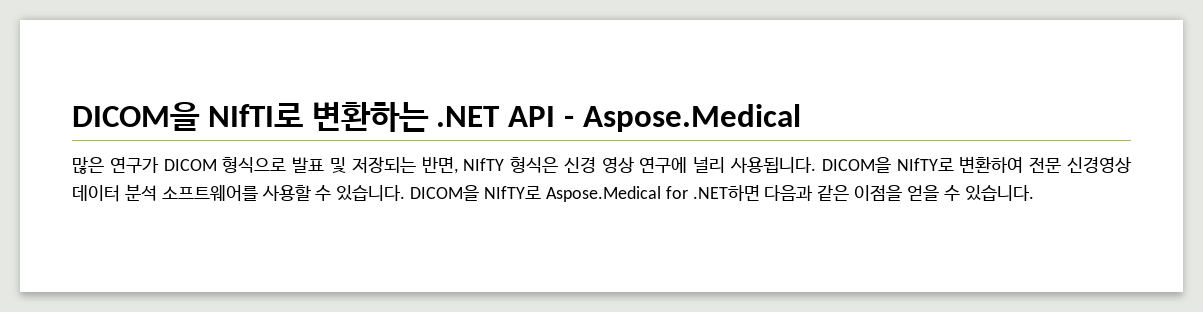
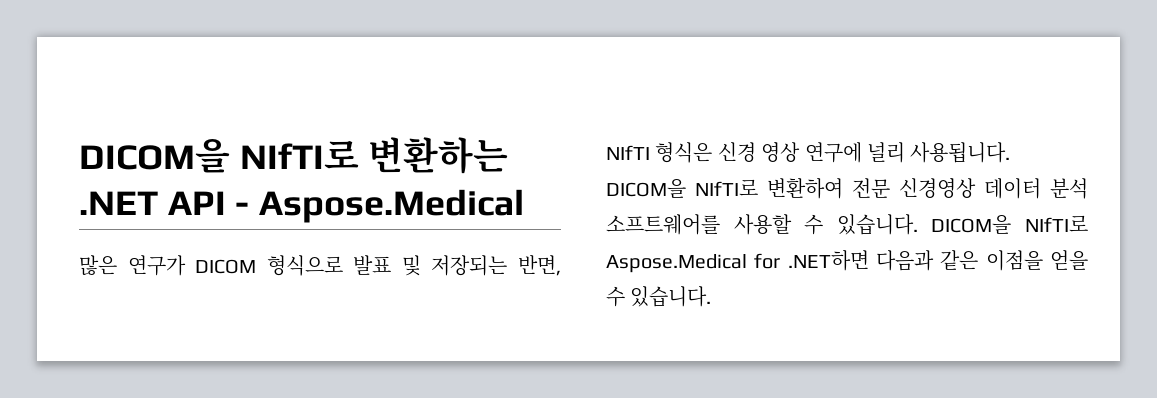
- 많은 연구가 DICOM 형식으로 발표 및 저장되는 반면, NIfTY 형식은 신경 영상 연구에 널리 사용됩니다.
+ 많은 연구가 DICOM 형식으로 발표 및 저장되는 반면, NIfTI 형식은 신경 영상 연구에 널리 사용됩니다.
- DICOM을 NIfTY로 변환하여 전문 신경영상 데이터 분석 소프트웨어를 사용할 수 있습니다.
+ DICOM을 NIfTI로 변환하여 전문 신경영상 데이터 분석 소프트웨어를 사용할 수 있습니다.
- DICOM을 NIfTY로 Aspose.Medical for .NET하면 다음과 같은 이점을 얻을 수 있습니다.
+ DICOM을 NIfTI로 Aspose.Medical for .NET하면 다음과 같은 이점을 얻을 수 있습니다.

